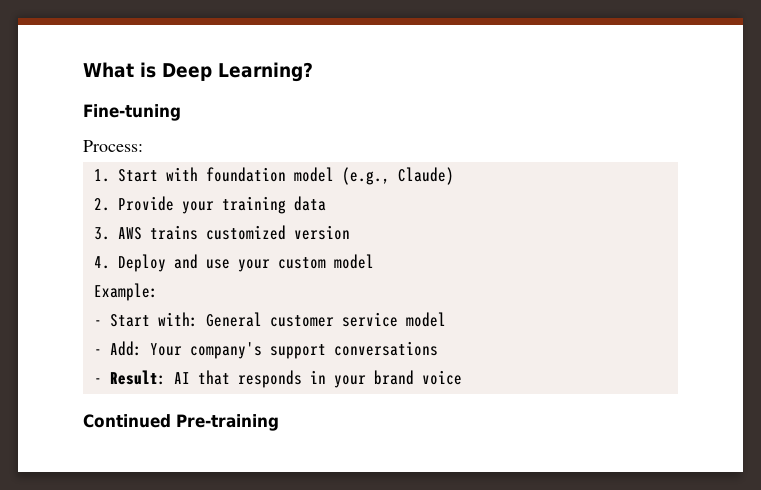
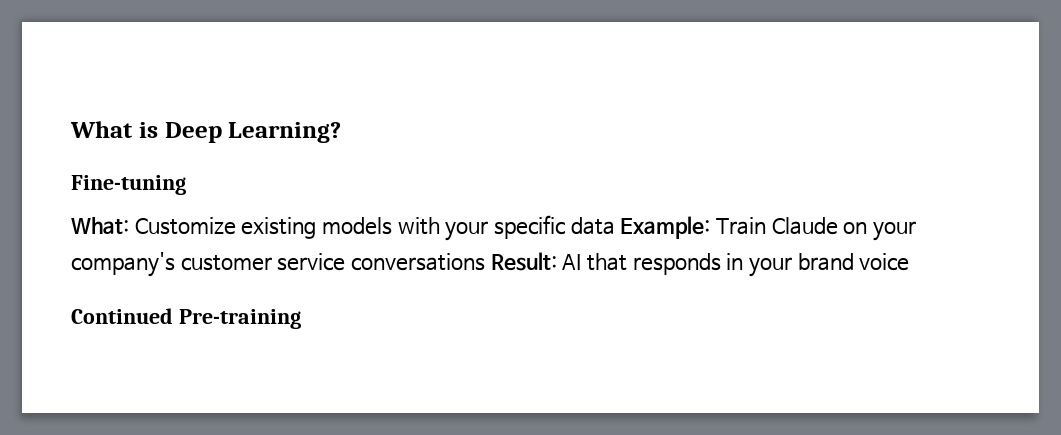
- Process:
- 1. Start with foundation model (e.g., Claude)
- 2. Provide your training data
- 3. AWS trains customized version
- 4. Deploy and use your custom model
- Example:
- - Start with: General customer service model
- - Add: Your company's support conversations
- - Result: AI that responds in your brand voice
+ What: Customize existing models with your specific data Example: Train Claude on your company's customer service conversations Result: AI that responds in your brand voice

